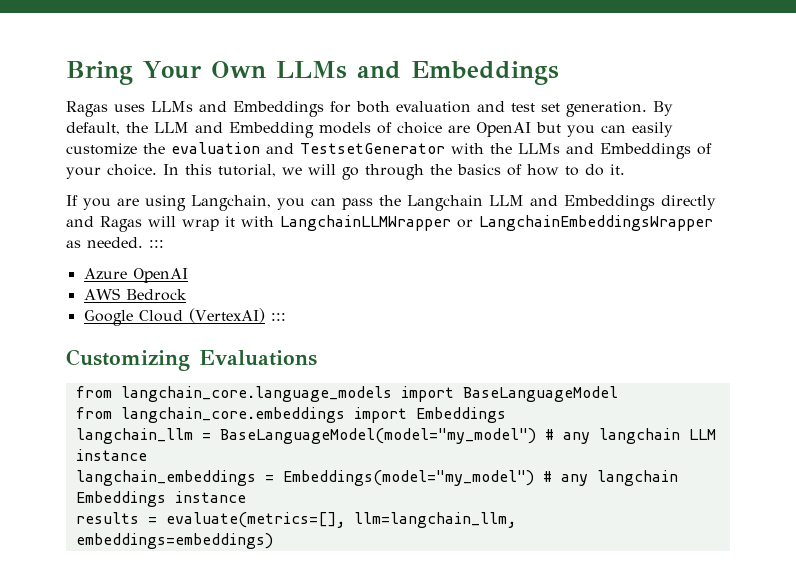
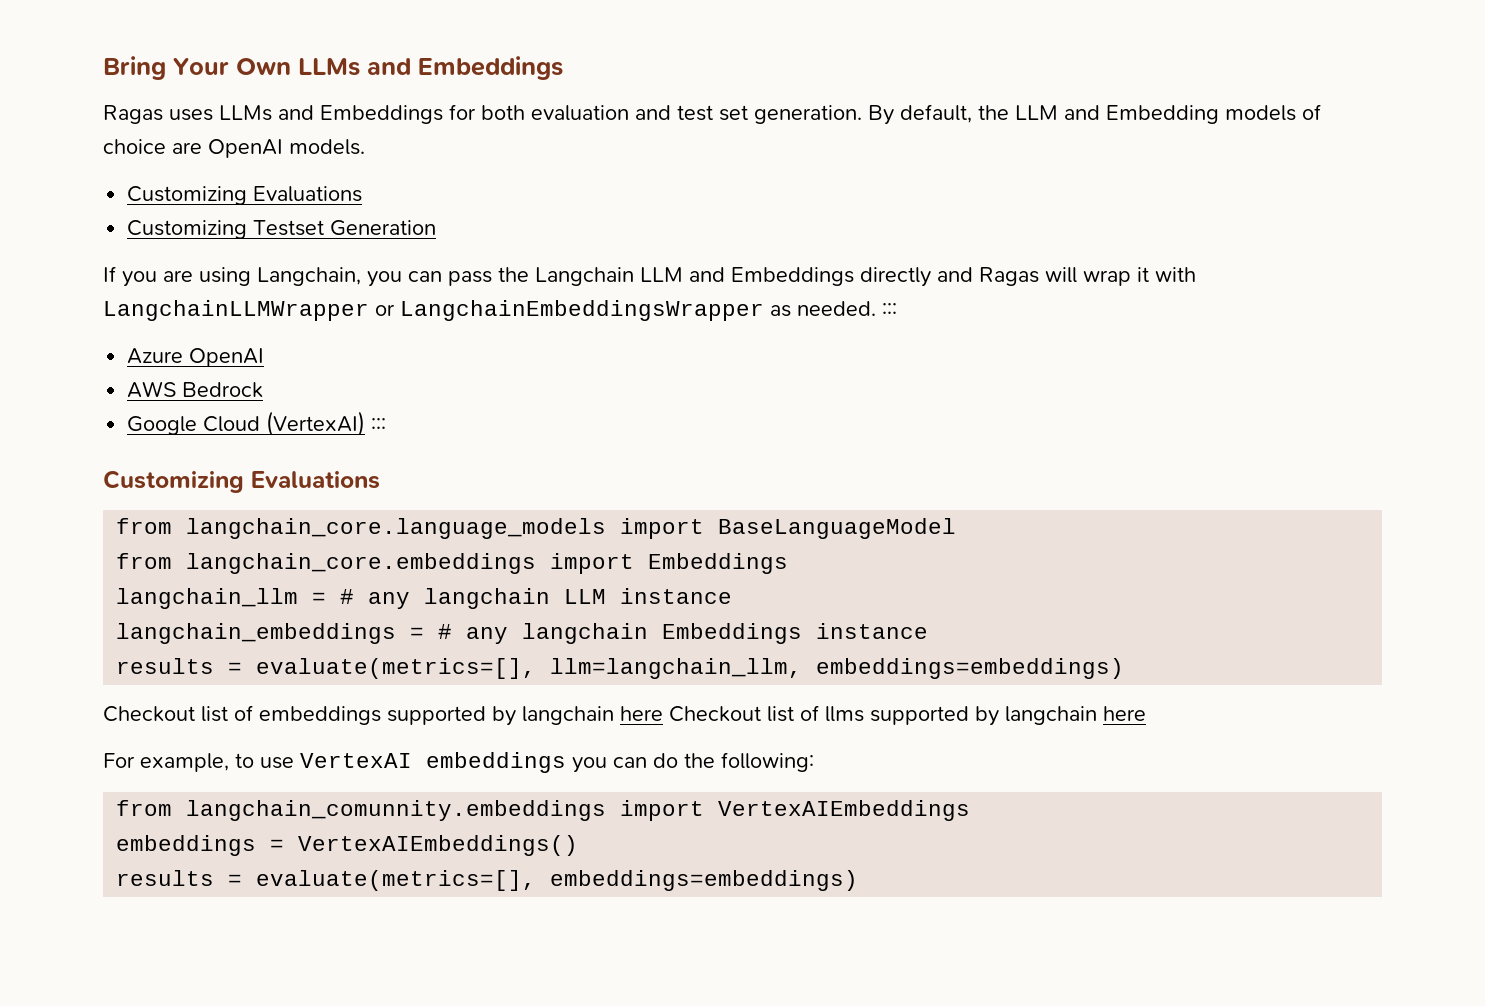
- By default, the LLM and Embedding models of choice are OpenAI but you can easily customize the evaluation and TestsetGenerator with the LLMs and Embeddings of your choice. In this tutorial, we will go through the basics of how to do it.
+ By default, the LLM and Embedding models of choice are OpenAI models.
+ Customizing Evaluations
+ Customizing Testset Generation
- langchain_llm = BaseLanguageModel(model="my_model") # any langchain LLM instance
+ langchain_llm = # any langchain LLM instance
- langchain_embeddings = Embeddings(model="my_model") # any langchain Embeddings instance
+ langchain_embeddings = # any langchain Embeddings instance
+ Checkout list of embeddings supported by langchain here Checkout list of llms supported by langchain here
+ For example, to use VertexAI embeddings you can do the following:
+ from langchain_comunnity.embeddings import VertexAIEmbeddings
+ embeddings = VertexAIEmbeddings()
+ results = evaluate(metrics=[], embeddings=embeddings)

